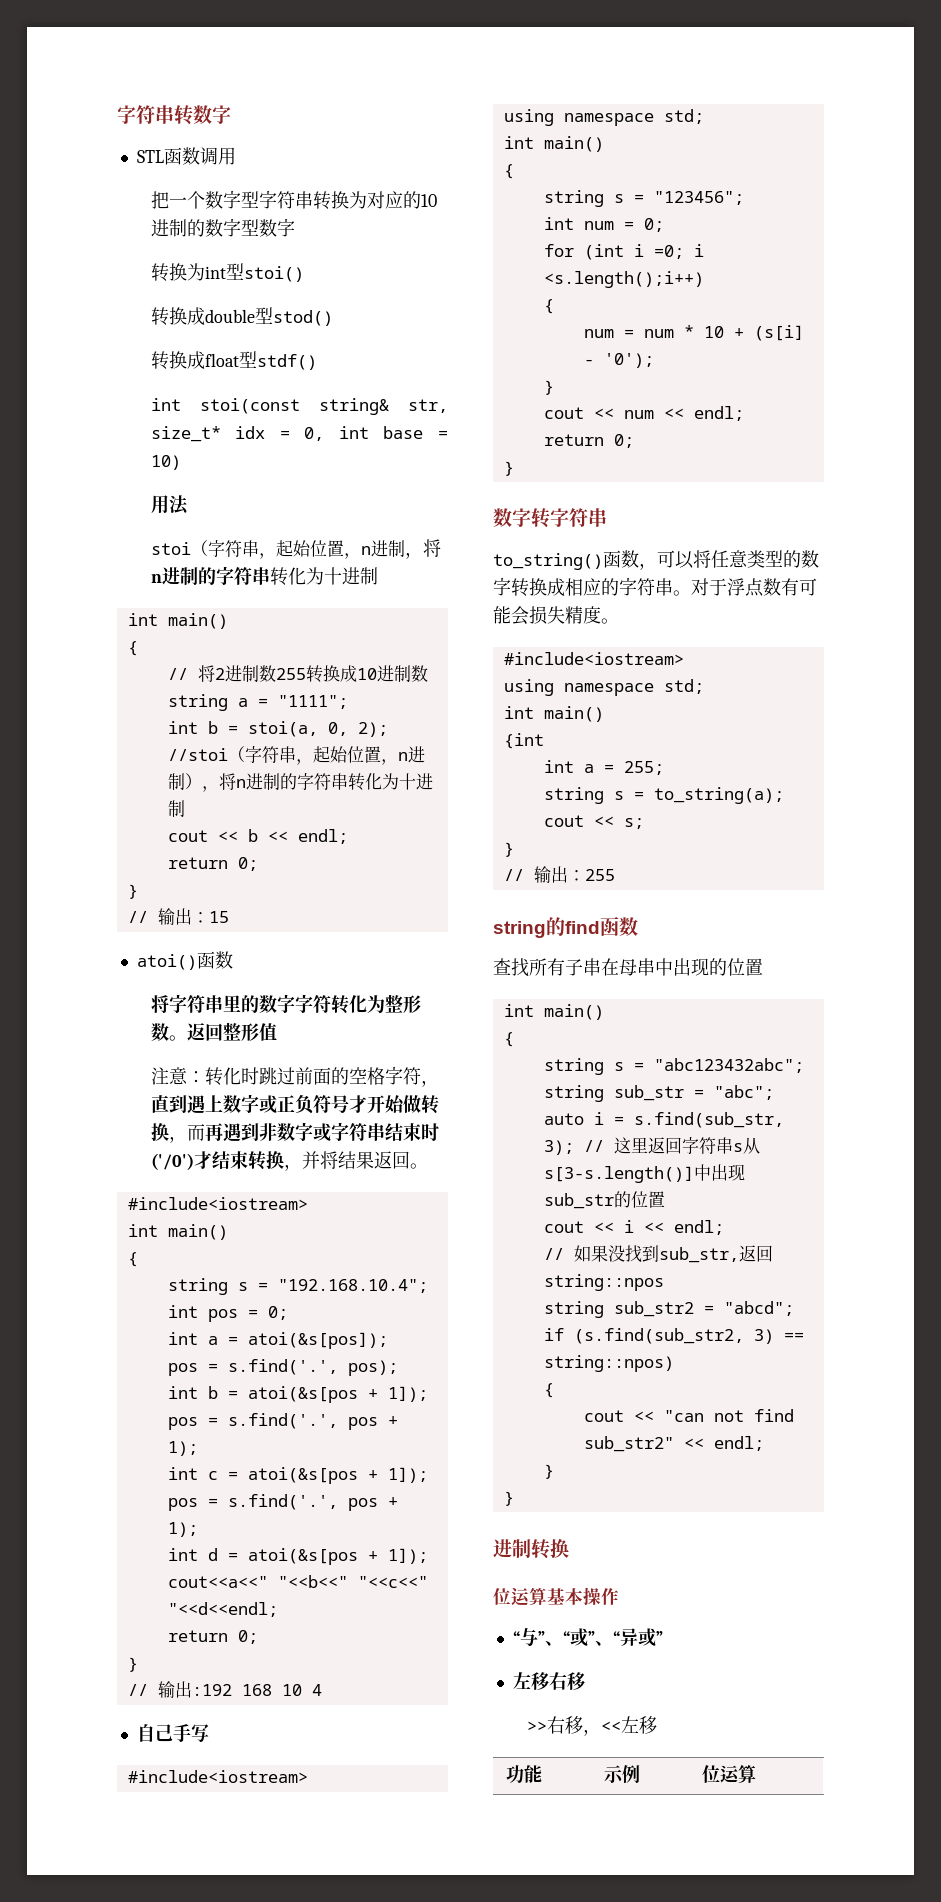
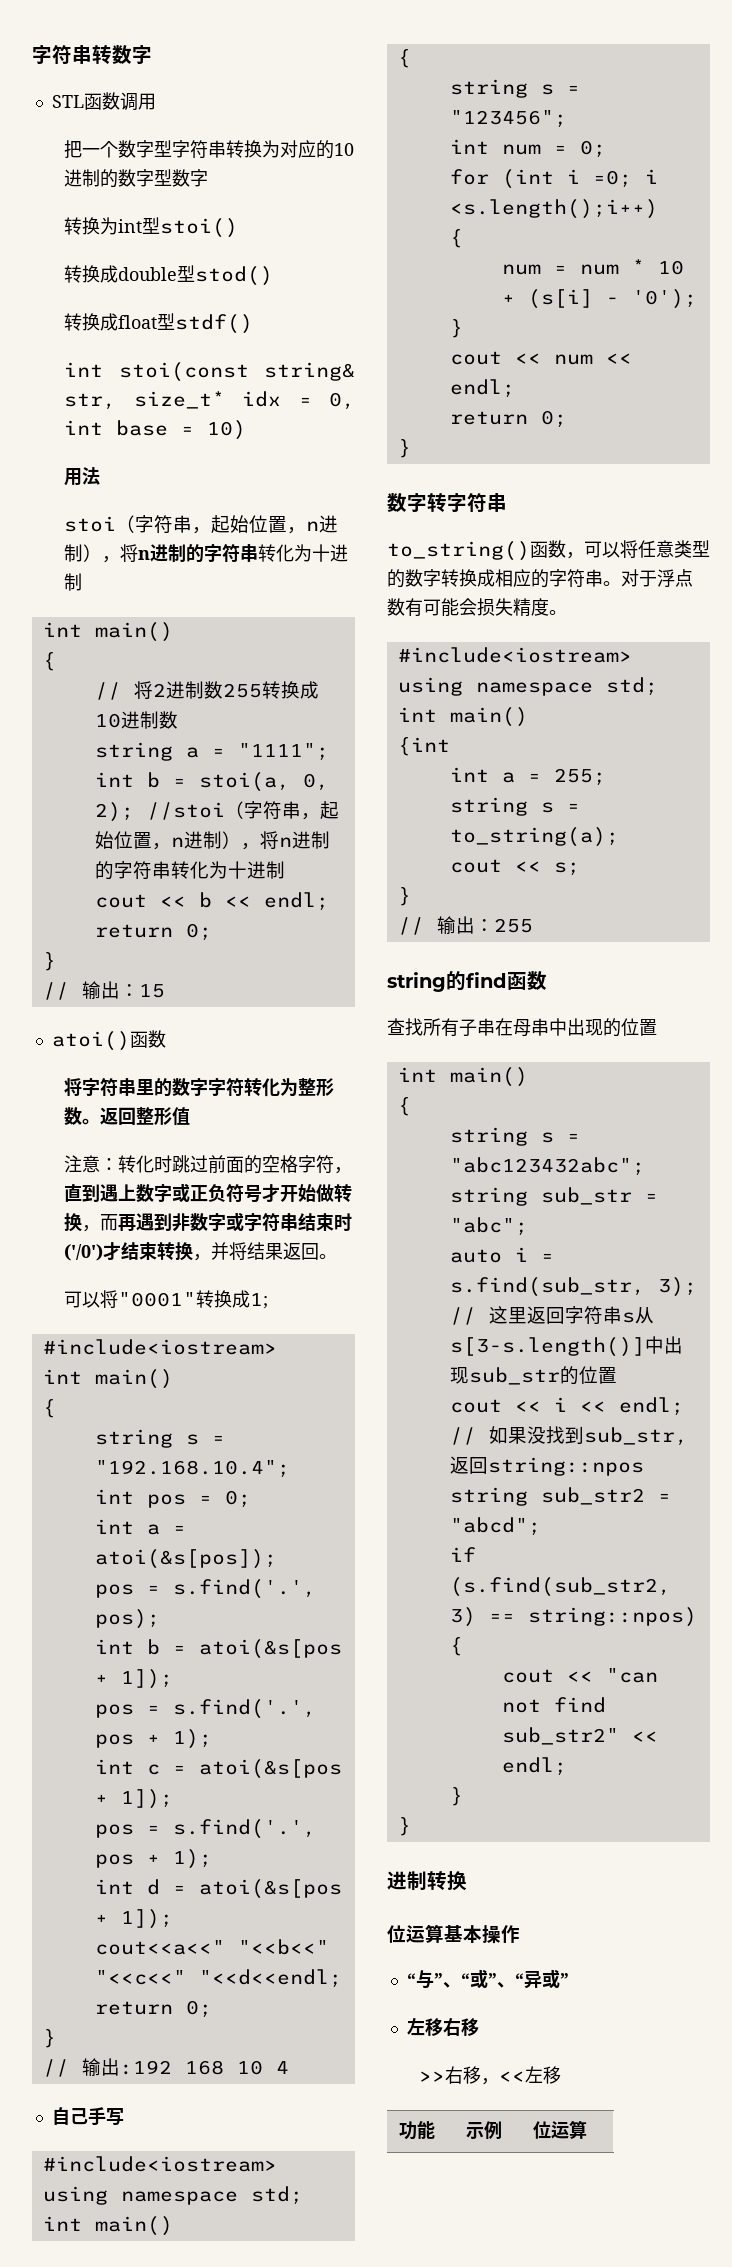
- stoi（字符串，起始位置，n进制，将n进制的字符串转化为十进制
+ stoi（字符串，起始位置，n进制），将n进制的字符串转化为十进制
+ 可以将"0001"转换成1;

